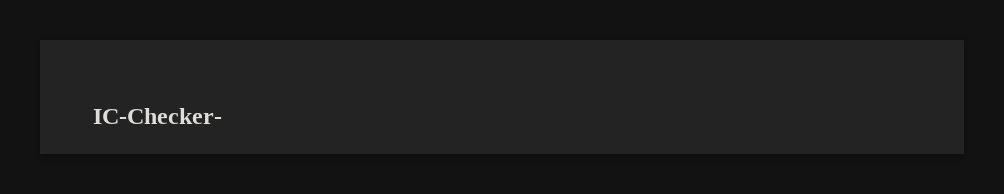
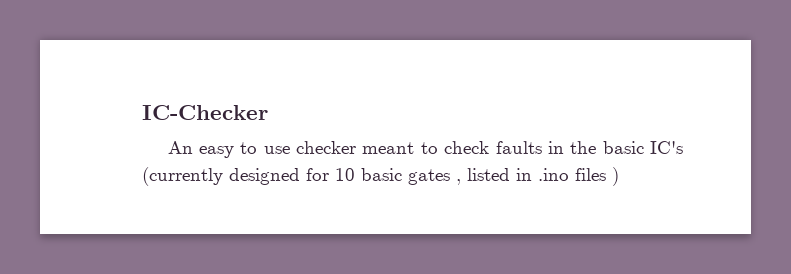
- IC-Checker-
+ IC-Checker
+ An easy to use checker meant to check faults in the basic IC's (currently designed for 10 basic gates , listed in .ino files )

